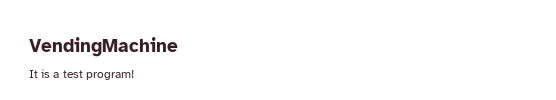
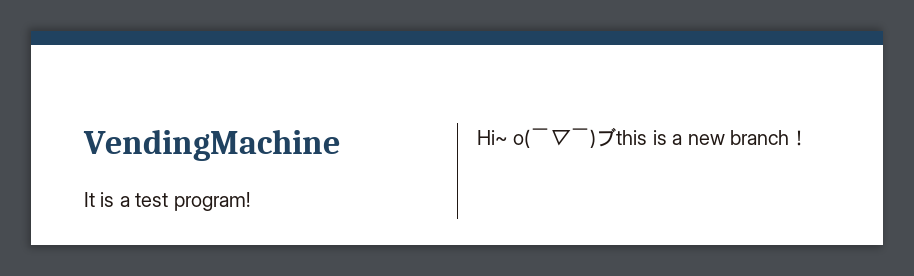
+ Hi~ o(￣▽￣)ブthis is a new branch！

